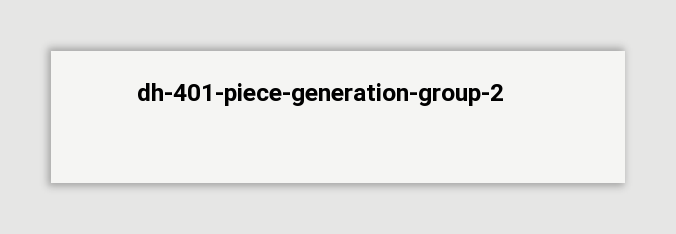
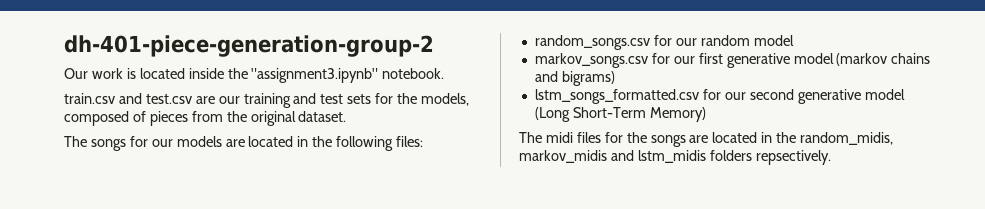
+ Our work is located inside the "assignment3.ipynb" notebook.
+ train.csv and test.csv are our training and test sets for the models, composed of pieces from the original dataset.
+ The songs for our models are located in the following files:
+ random_songs.csv for our random model
+ markov_songs.csv for our first generative model (markov chains and bigrams)
+ lstm_songs_formatted.csv for our second generative model (Long Short-Term Memory)
+ The midi files for the songs are located in the random_midis, markov_midis and lstm_midis folders repsectively.

